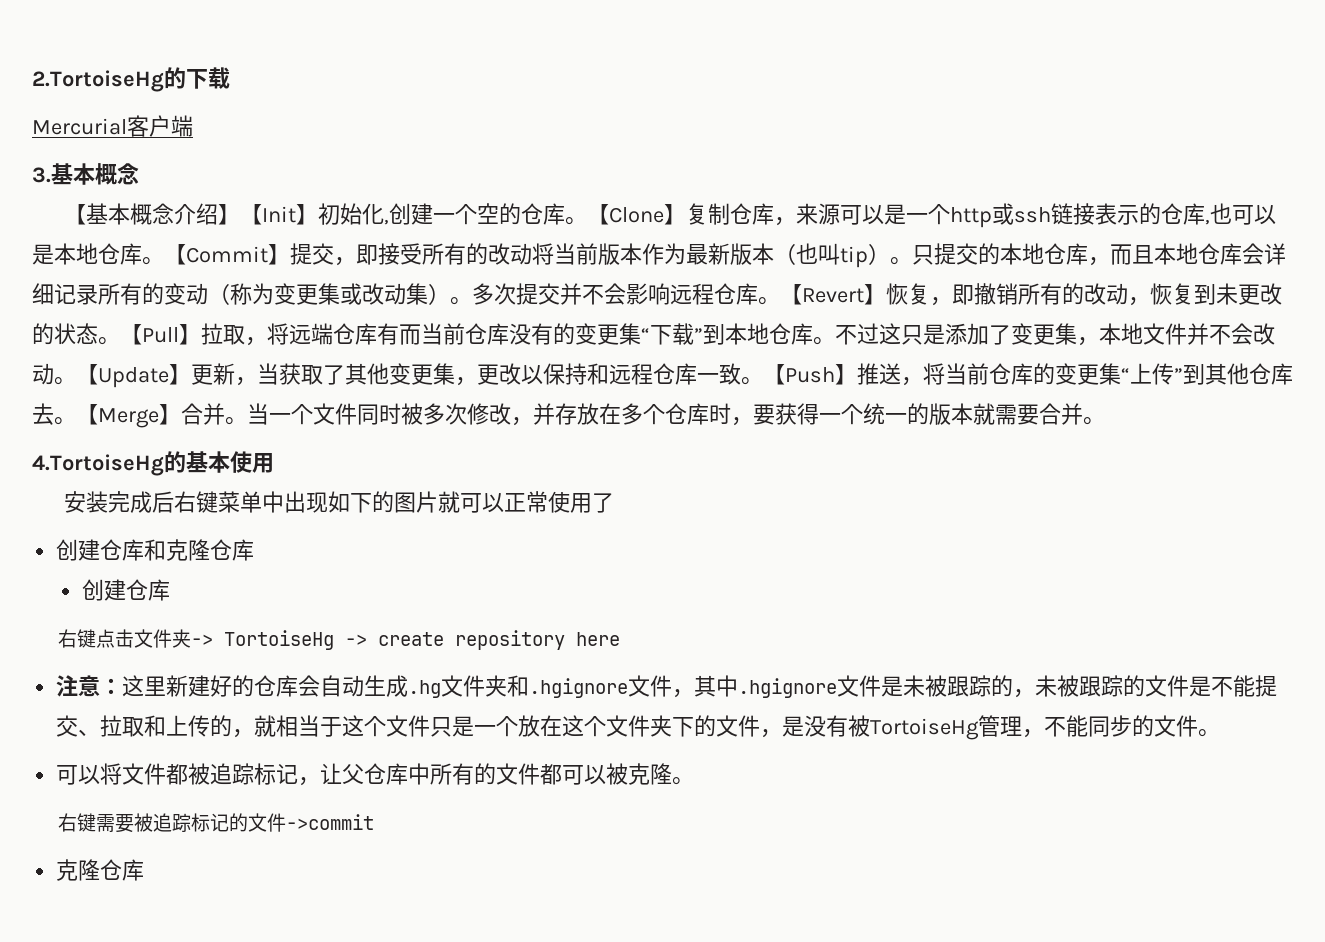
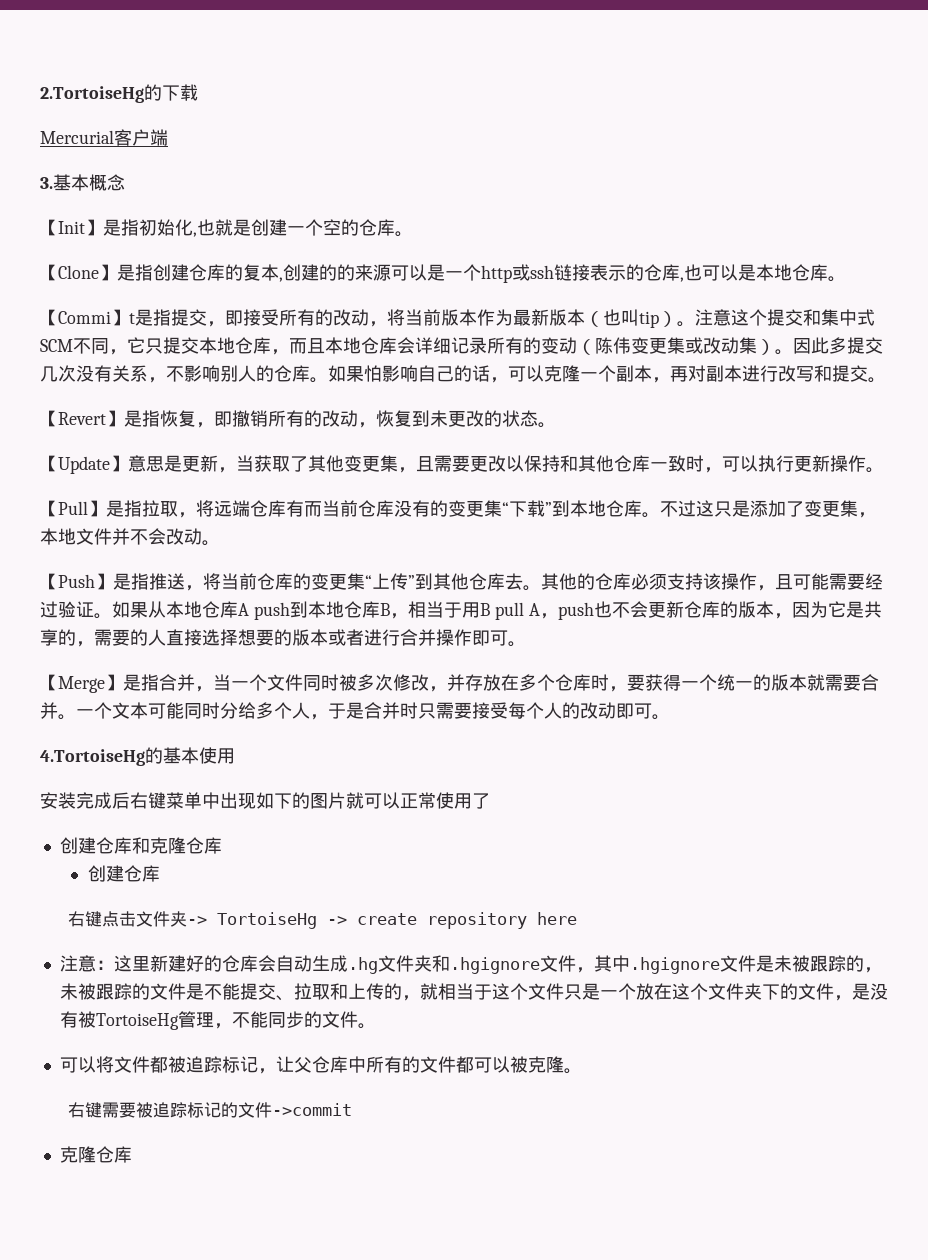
- 【基本概念介绍】【Init】初始化,创建一个空的仓库。【Clone】复制仓库，来源可以是一个http或ssh链接表示的仓库,也可以是本地仓库。【Commit】提交，即接受所有的改动将当前版本作为最新版本（也叫tip）。
+ 【Init】是指初始化,也就是创建一个空的仓库。
+ 【Clone】是指创建仓库的复本,创建的的来源可以是一个http或ssh链接表示的仓库,也可以是本地仓库。
+ 【Commi】t是指提交，即接受所有的改动，将当前版本作为最新版本（也叫tip）。
- 只提交的本地仓库，而且本地仓库会详细记录所有的变动（称为变更集或改动集）。
+ 注意这个提交和集中式SCM不同，它只提交本地仓库，而且本地仓库会详细记录所有的变动（陈伟变更集或改动集）。
- 多次提交并不会影响远程仓库。【Revert】恢复，即撤销所有的改动，恢复到未更改的状态。【Pull】拉取，将远端仓库有而当前仓库没有的变更集“下载”到本地仓库。
+ 因此多提交几次没有关系，不影响别人的仓库。如果怕影响自己的话，可以克隆一个副本，再对副本进行改写和提交。
+ 【Revert】是指恢复，即撤销所有的改动，恢复到未更改的状态。
+ 【Update】意思是更新，当获取了其他变更集，且需要更改以保持和其他仓库一致时，可以执行更新操作。
+ 【Pull】是指拉取，将远端仓库有而当前仓库没有的变更集“下载”到本地仓库。
- 不过这只是添加了变更集，本地文件并不会改动。【Update】更新，当获取了其他变更集，更改以保持和远程仓库一致。【Push】推送，将当前仓库的变更集“上传”到其他仓库去。
+ 不过这只是添加了变更集，本地文件并不会改动。
+ 【Push】是指推送，将当前仓库的变更集“上传”到其他仓库去。
- 【Merge】合并。当一个文件同时被多次修改，并存放在多个仓库时，要获得一个统一的版本就需要合并。
+ 其他的仓库必须支持该操作，且可能需要经过验证。如果从本地仓库A push到本地仓库B，相当于用B pull A，push也不会更新仓库的版本，因为它是共享的，需要的人直接选择想要的版本或者进行合并操作即可。
+ 【Merge】是指合并，当一个文件同时被多次修改，并存放在多个仓库时，要获得一个统一的版本就需要合并。一个文本可能同时分给多个人，于是合并时只需要接受每个人的改动即可。

